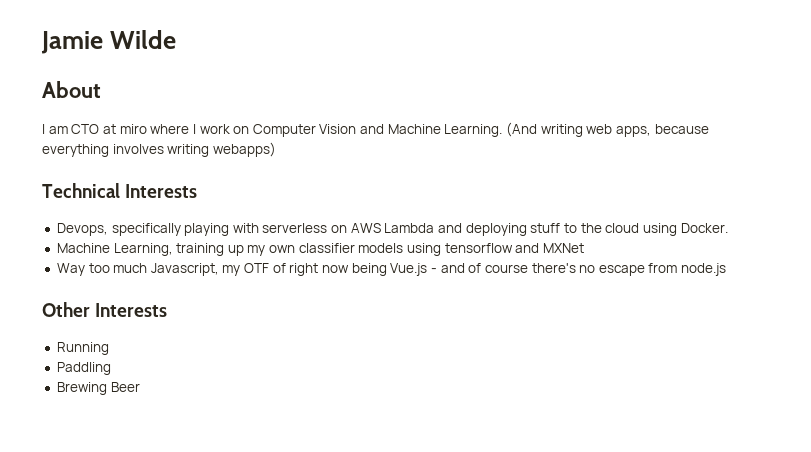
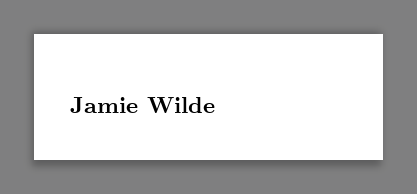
- About
- I am CTO at miro where I work on Computer Vision and Machine Learning. (And writing web apps, because everything involves writing webapps)
- Technical Interests
- Devops, specifically playing with serverless on AWS Lambda and deploying stuff to the cloud using Docker.
- Machine Learning, training up my own classifier models using tensorflow and MXNet
- Way too much Javascript, my OTF of right now being Vue.js - and of course there's no escape from node.js
- Other Interests
- Running
- Paddling
- Brewing Beer

